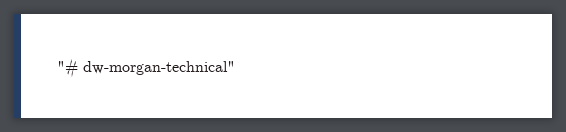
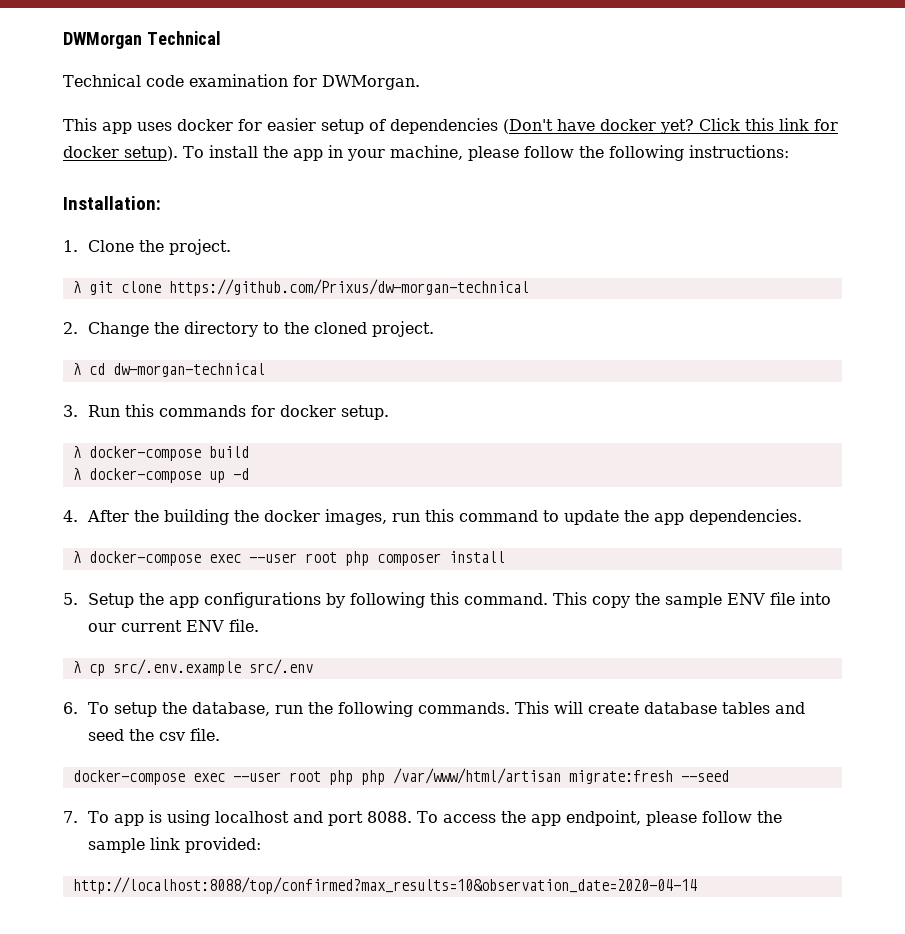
- "# dw-morgan-technical"
+ DWMorgan Technical
+ Technical code examination for DWMorgan.
+ This app uses docker for easier setup of dependencies (Don't have docker yet? Click this link for docker setup). To install the app in your machine, please follow the following instructions:
+ Installation:
+ 1. Clone the project.
+ λ git clone https://github.com/Prixus/dw-morgan-technical
+ 2. Change the directory to the cloned project.
+ λ cd dw-morgan-technical
+ 3. Run this commands for docker setup.
+ λ docker-compose build
+ λ docker-compose up -d
+ 4. After the building the docker images, run this command to update the app dependencies.
+ λ docker-compose exec --user root php composer install
+ 5. Setup the app configurations by following this command. This copy the sample ENV file into our current ENV file.
+ λ cp src/.env.example src/.env
+ 6. To setup the database, run the following commands. This will create database tables and seed the csv file.
+ docker-compose exec --user root php php /var/www/html/artisan migrate:fresh --seed
+ 7. To app is using localhost and port 8088. To access the app endpoint, please follow the sample link provided:
+ http://localhost:8088/top/confirmed?max_results=10&observation_date=2020-04-14

